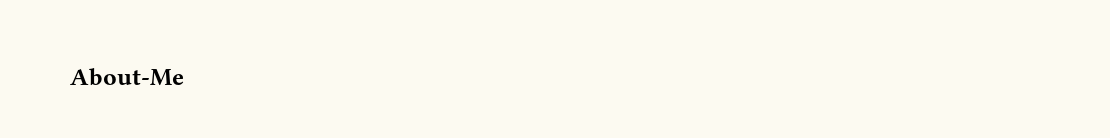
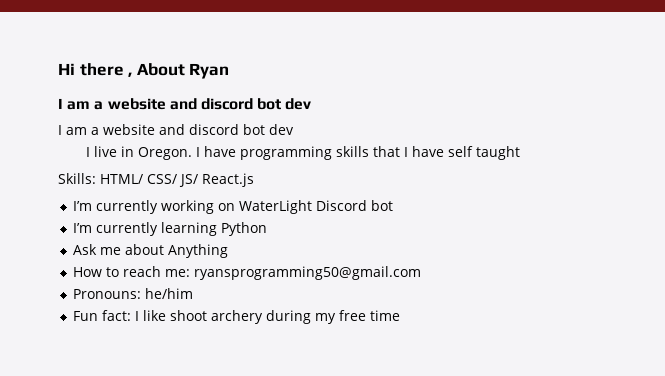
- About-Me
+ Hi there , About Ryan
+ I am a website and discord bot dev
+ I am a website and discord bot dev
+ I live in Oregon. I have programming skills that I have self taught
+ Skills: HTML/ CSS/ JS/ React.js
+ I’m currently working on WaterLight Discord bot
+ I’m currently learning Python
+ Ask me about Anything
+ How to reach me: ryansprogramming50@gmail.com
+ Pronouns: he/him
+ Fun fact: I like shoot archery during my free time

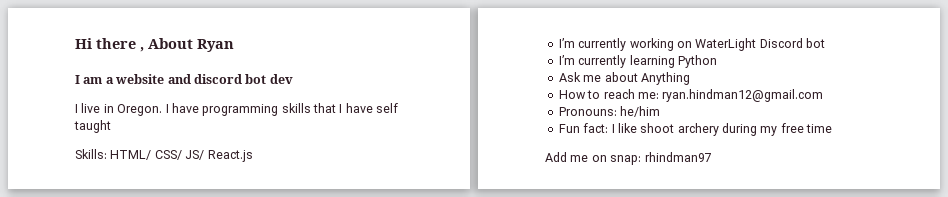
  Hi there , About Ryan
- I am a website and discord bot dev
- How to reach me: ryansprogramming50@gmail.com
+ How to reach me: ryan.hindman12@gmail.com
+ Add me on snap: rhindman97

